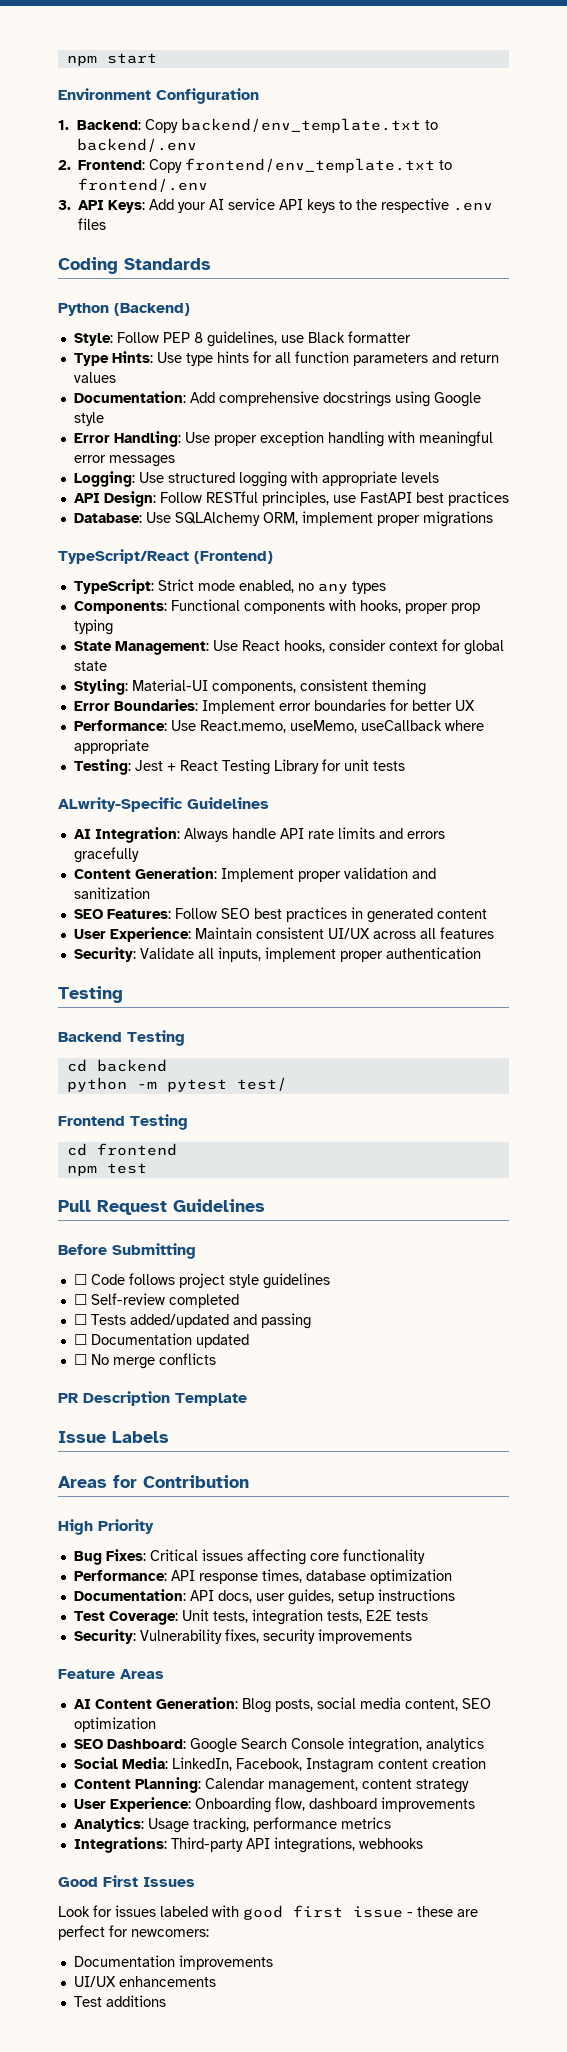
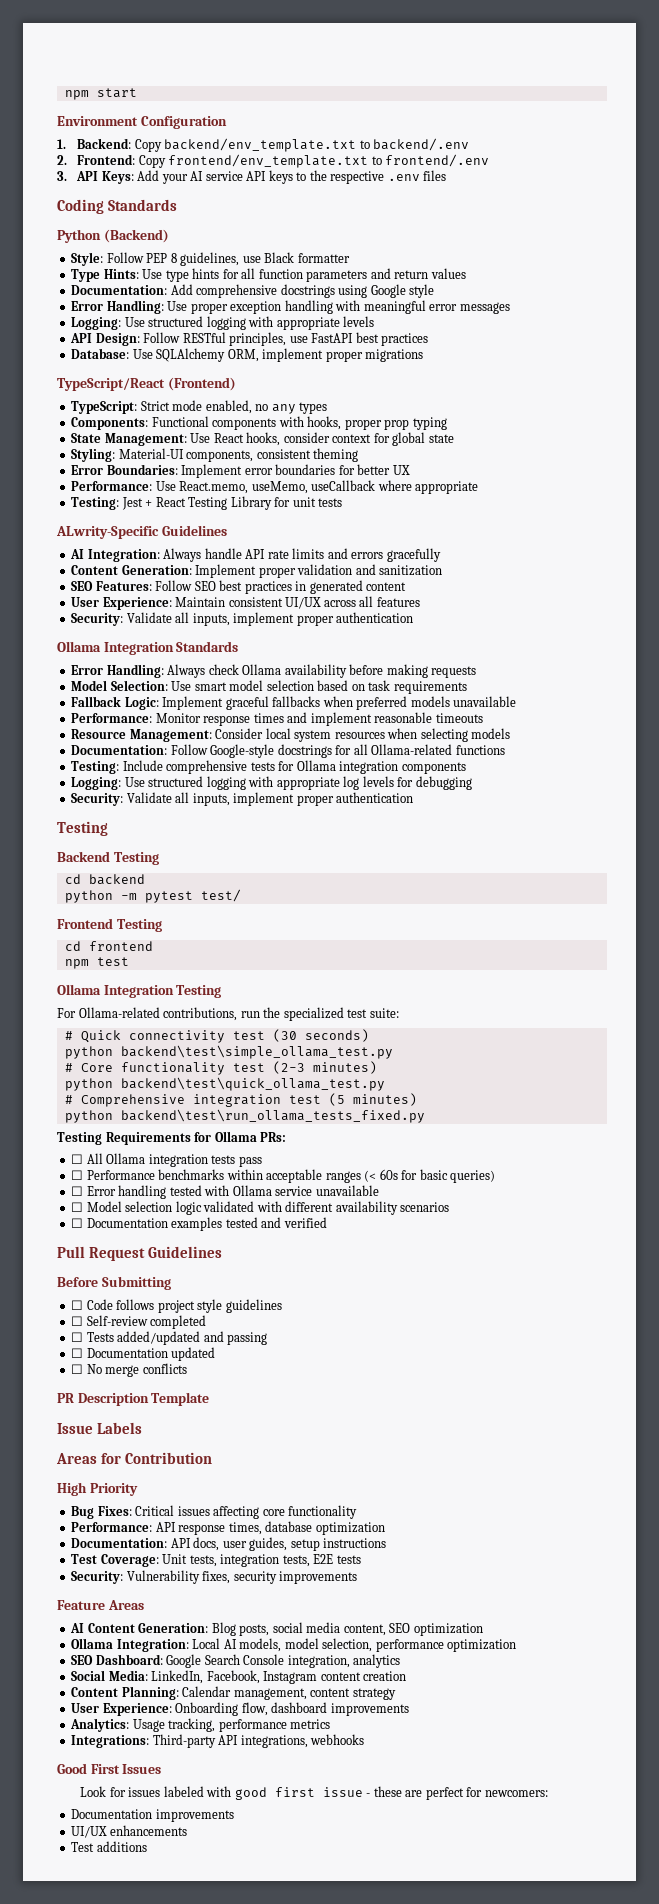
+ Ollama Integration Standards
+ Error Handling: Always check Ollama availability before making requests
+ Model Selection: Use smart model selection based on task requirements
+ Fallback Logic: Implement graceful fallbacks when preferred models unavailable
+ Performance: Monitor response times and implement reasonable timeouts
+ Resource Management: Consider local system resources when selecting models
+ Documentation: Follow Google-style docstrings for all Ollama-related functions
+ Testing: Include comprehensive tests for Ollama integration components
+ Logging: Use structured logging with appropriate log levels for debugging
+ Security: Validate all inputs, implement proper authentication
+ Ollama Integration Testing
+ For Ollama-related contributions, run the specialized test suite:
+ # Quick connectivity test (30 seconds)
+ python backend\test\simple_ollama_test.py
+ # Core functionality test (2-3 minutes)
+ python backend\test\quick_ollama_test.py
+ # Comprehensive integration test (5 minutes)
+ python backend\test\run_ollama_tests_fixed.py
+ Testing Requirements for Ollama PRs:
+ ☐ All Ollama integration tests pass
+ ☐ Performance benchmarks within acceptable ranges (< 60s for basic queries)
+ ☐ Error handling tested with Ollama service unavailable
+ ☐ Model selection logic validated with different availability scenarios
+ ☐ Documentation examples tested and verified
+ Ollama Integration: Local AI models, model selection, performance optimization

